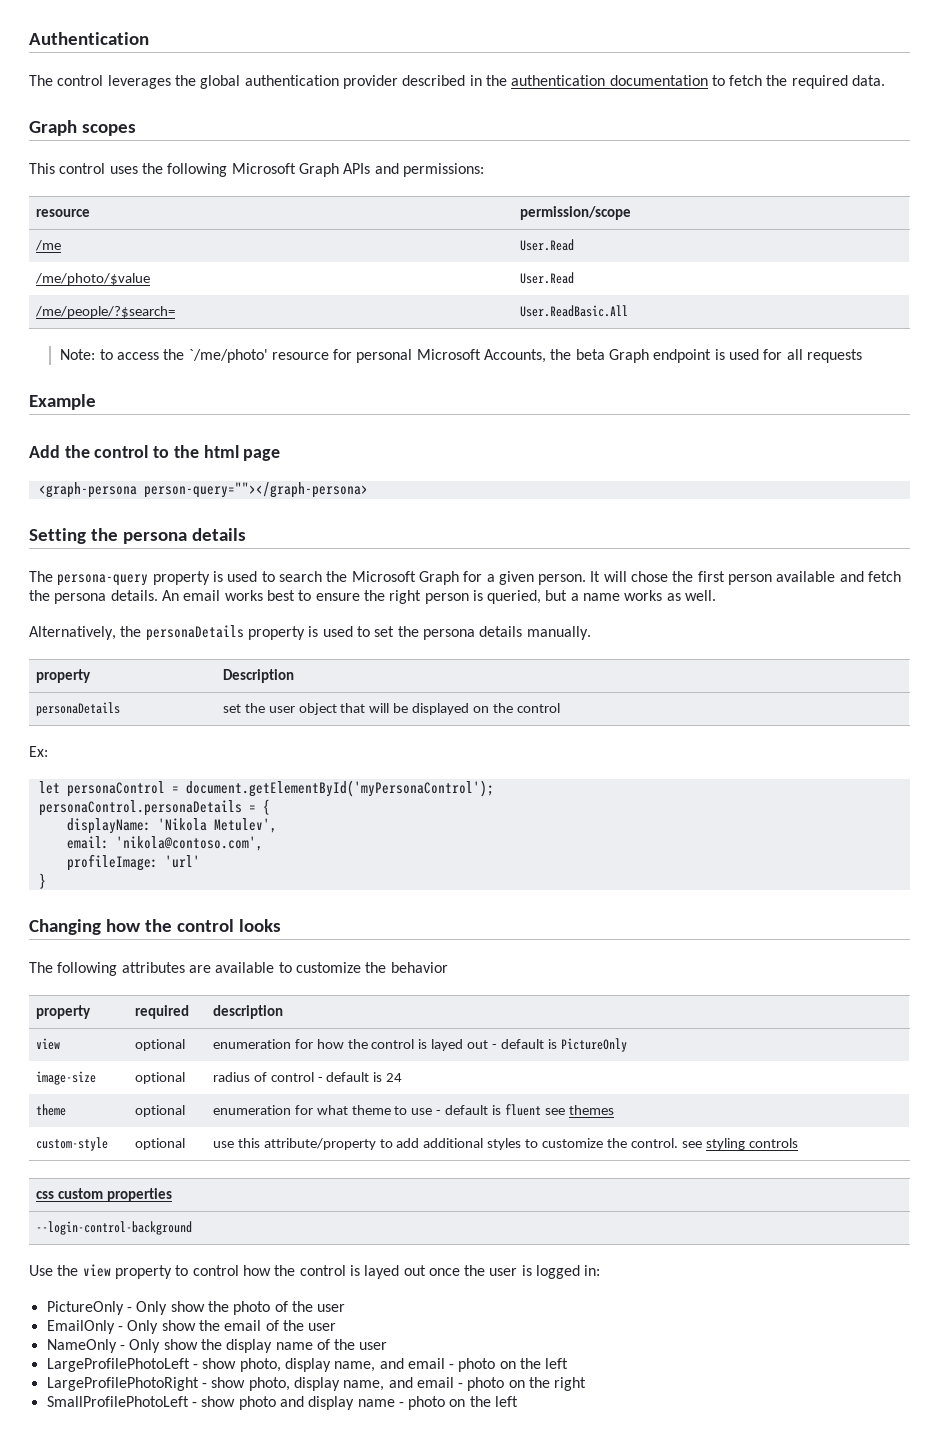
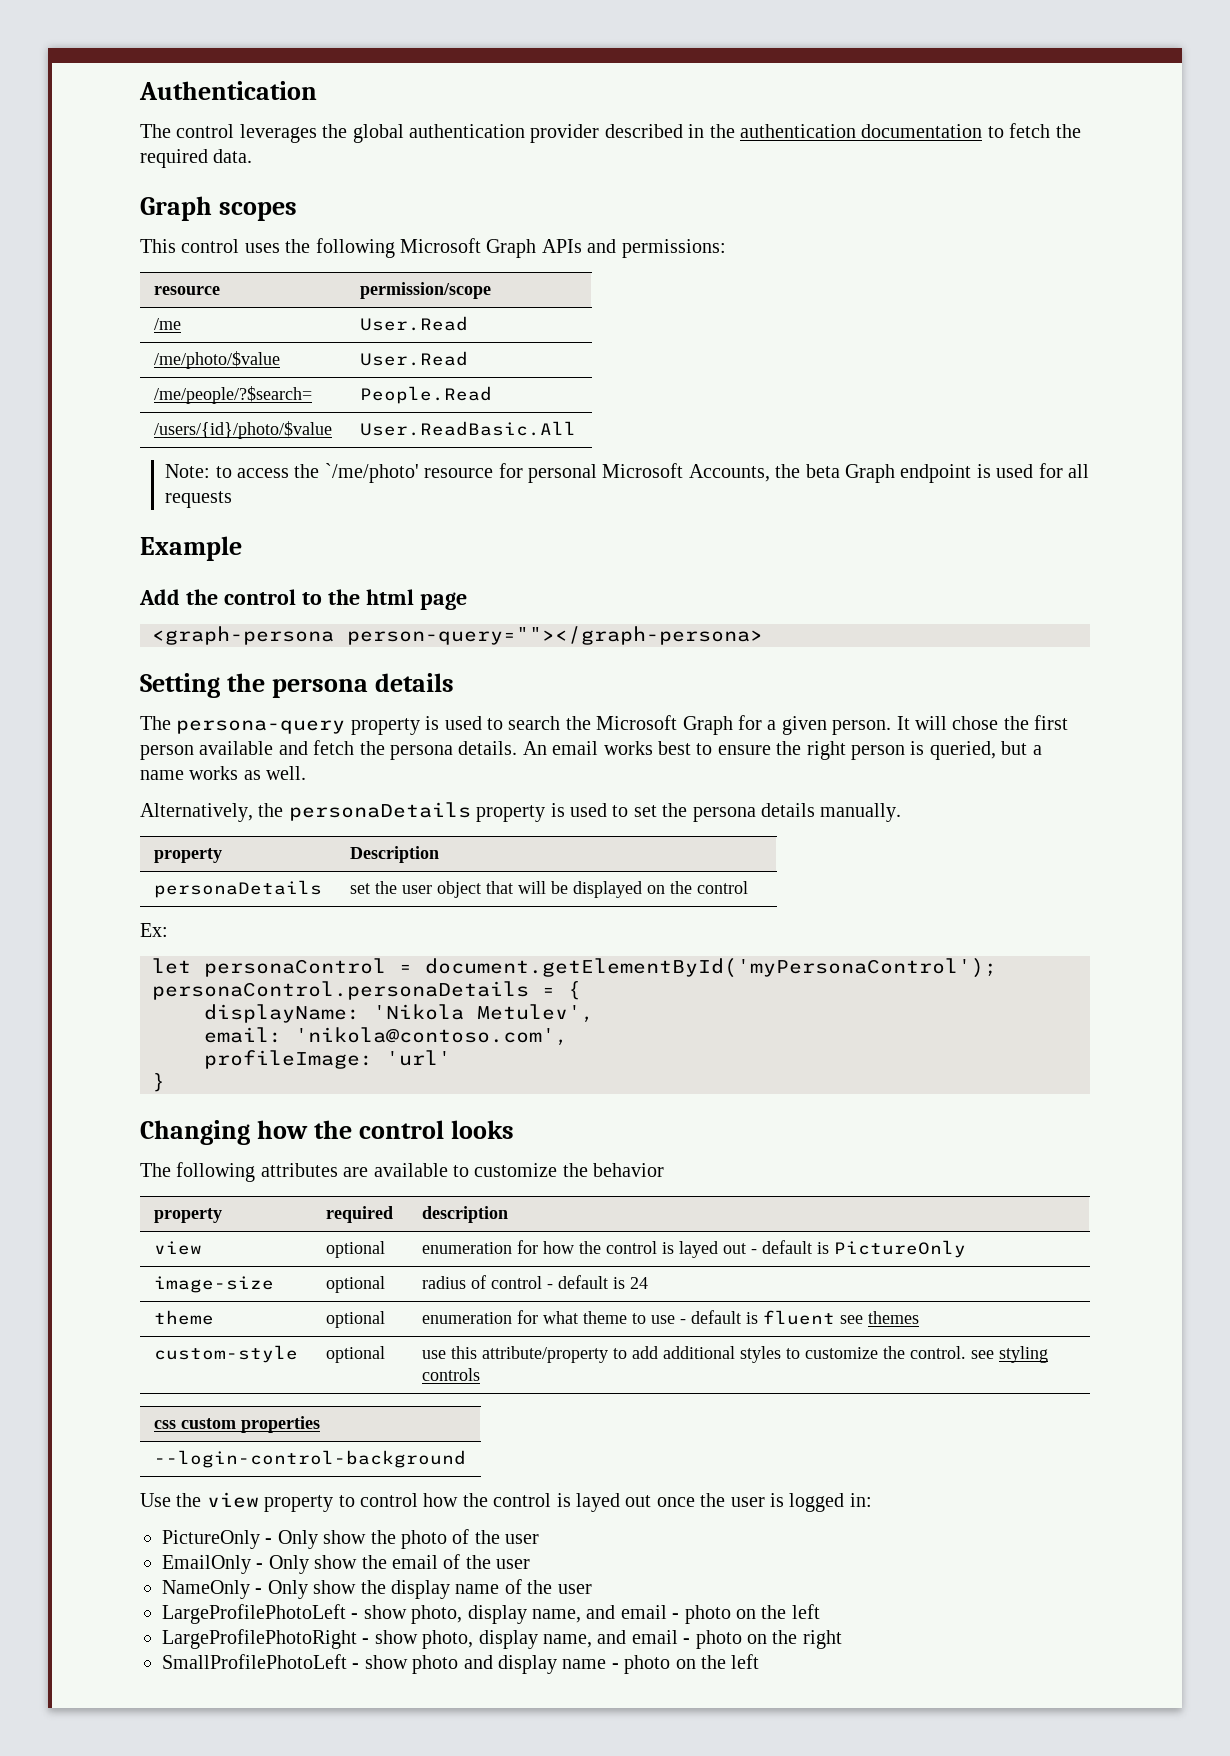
- /me/people/?$search= | User.ReadBasic.All
+ /me/people/?$search= | People.Read
+ /users/{id}/photo/$value | User.ReadBasic.All

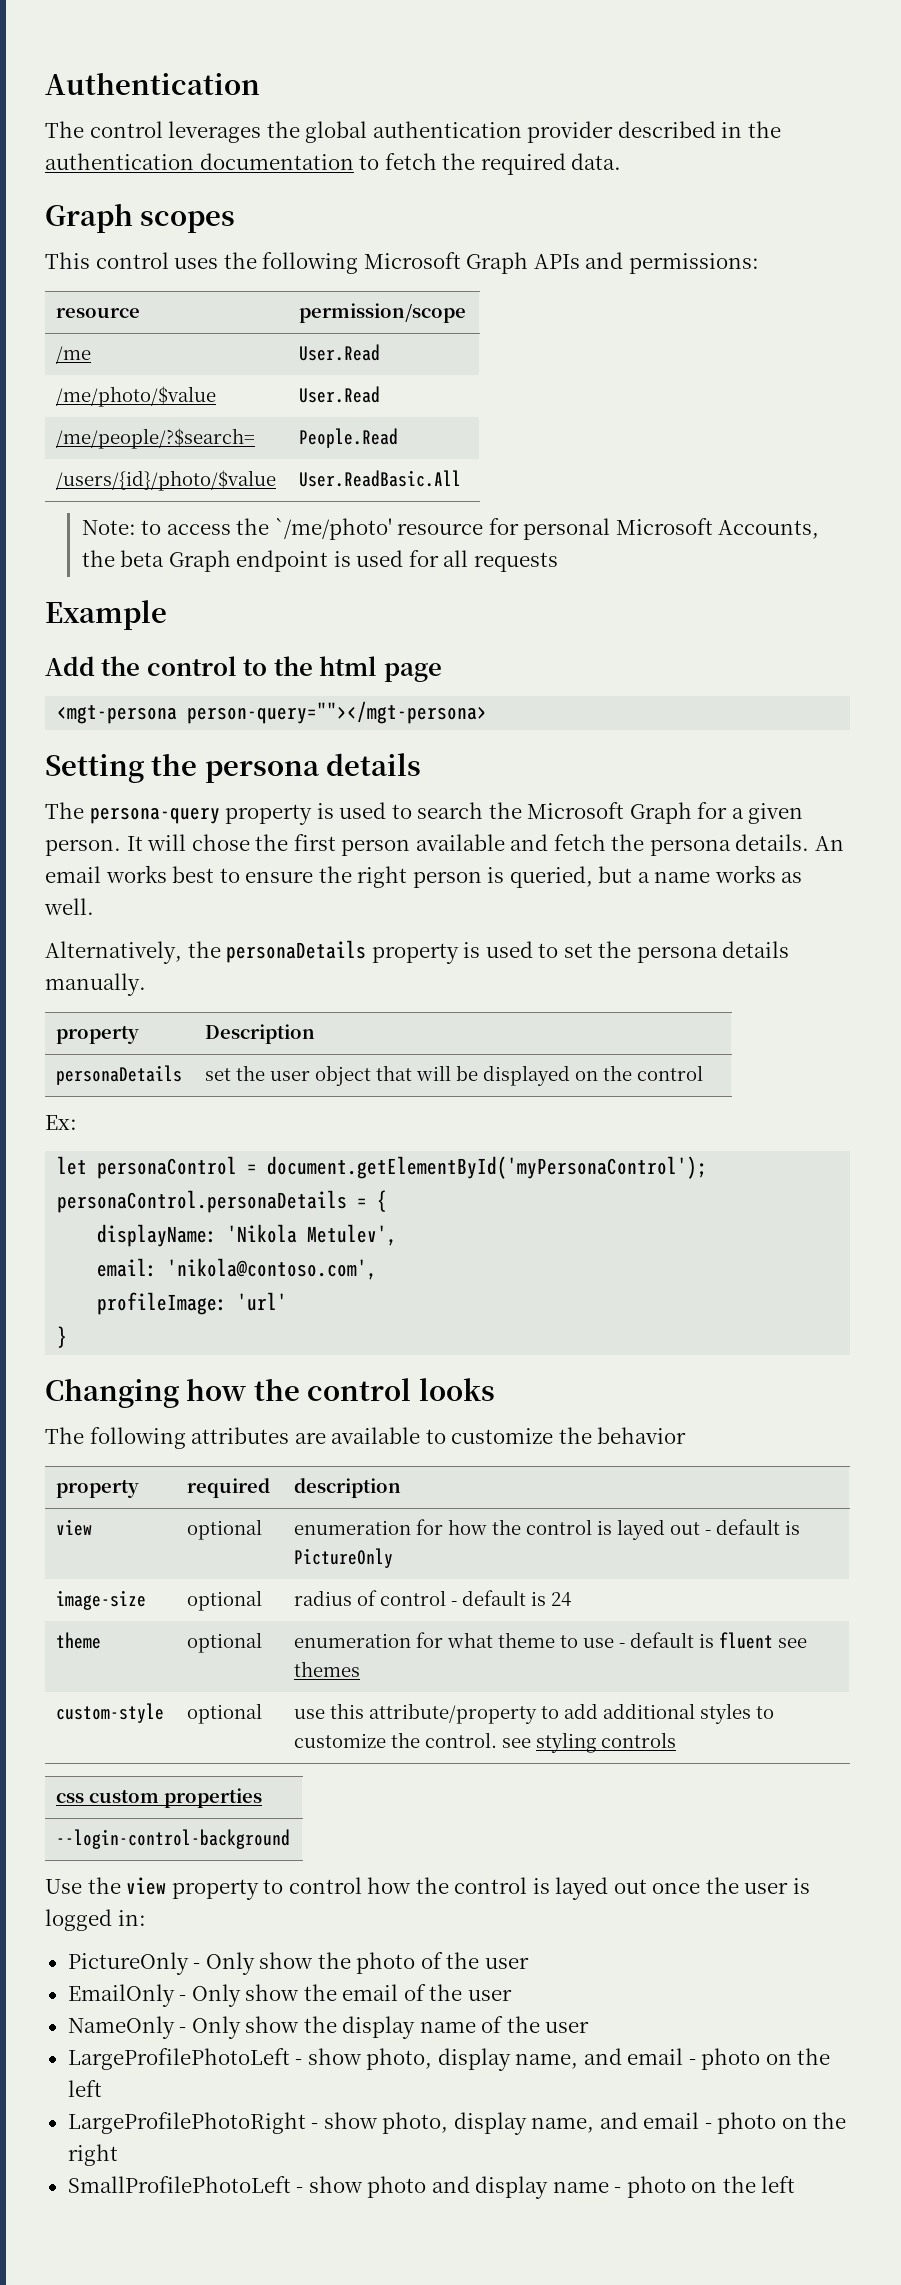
- <graph-persona person-query=""></graph-persona>
+ <mgt-persona person-query=""></mgt-persona>

